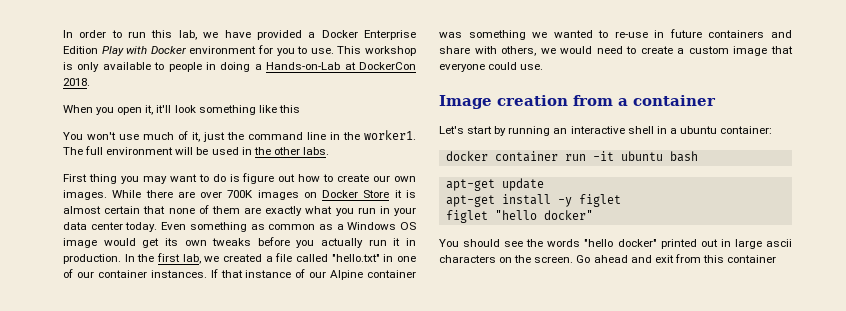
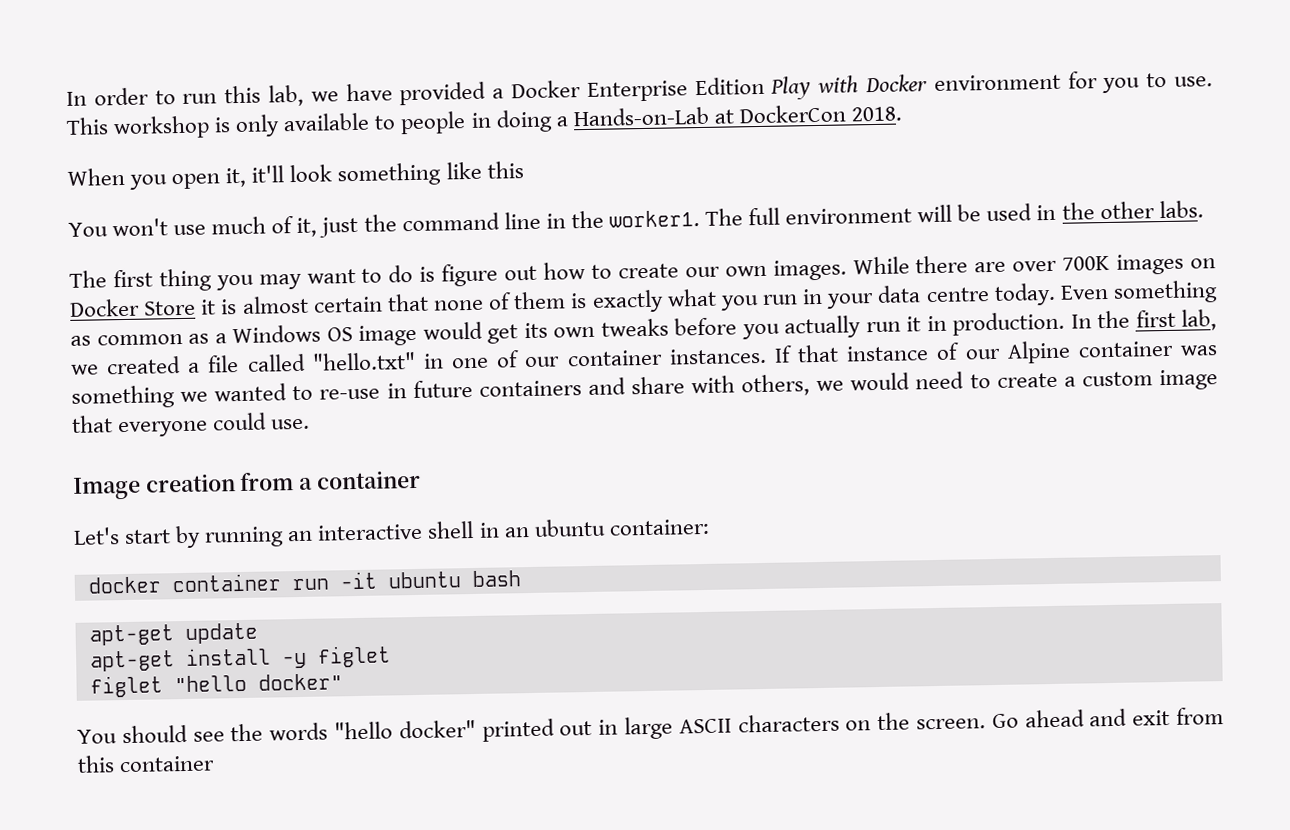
- First thing you may want to do is figure out how to create our own images.
+ The first thing you may want to do is figure out how to create our own images.
- While there are over 700K images on Docker Store it is almost certain that none of them are exactly what you run in your data center today.
+ While there are over 700K images on Docker Store it is almost certain that none of them is exactly what you run in your data centre today.
- Let's start by running an interactive shell in a ubuntu container:
+ Let's start by running an interactive shell in an ubuntu container:
- You should see the words "hello docker" printed out in large ascii characters on the screen.
+ You should see the words "hello docker" printed out in large ASCII characters on the screen.

